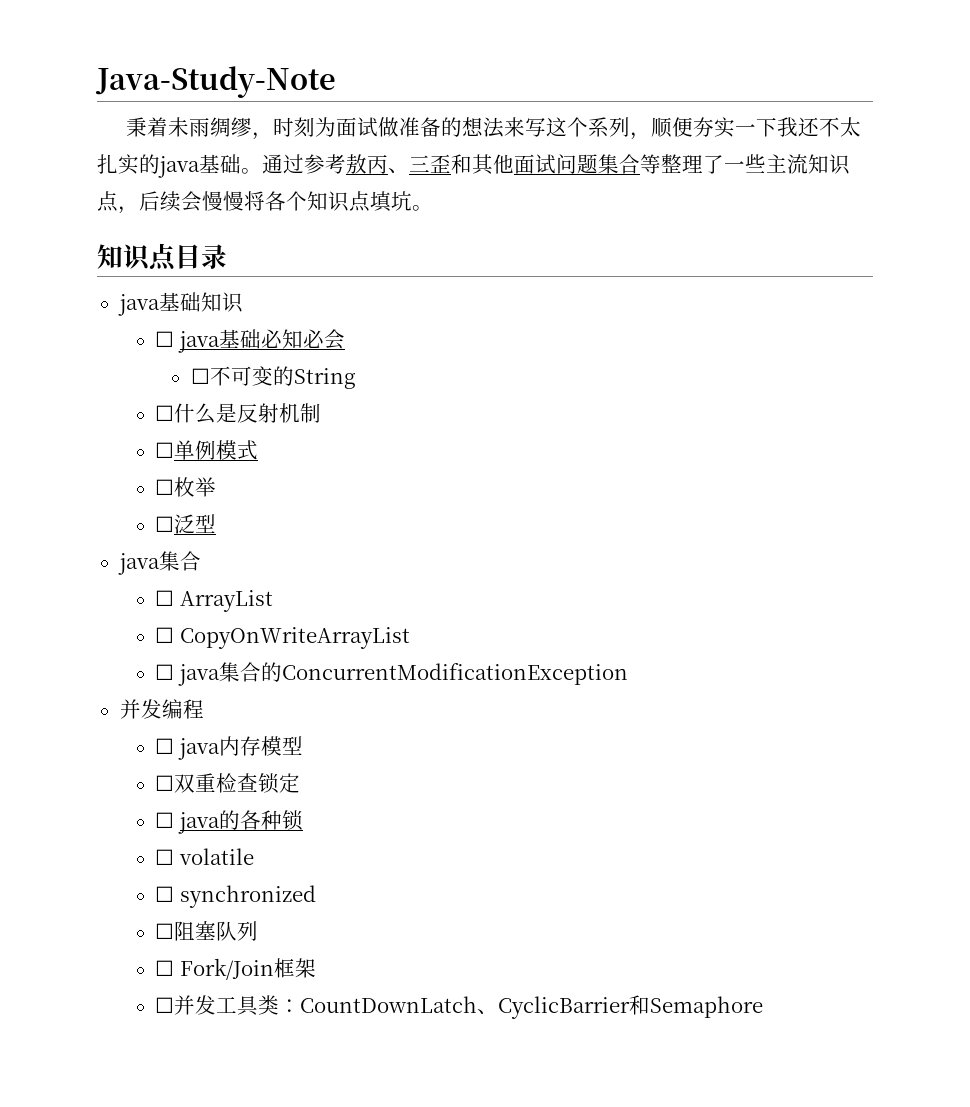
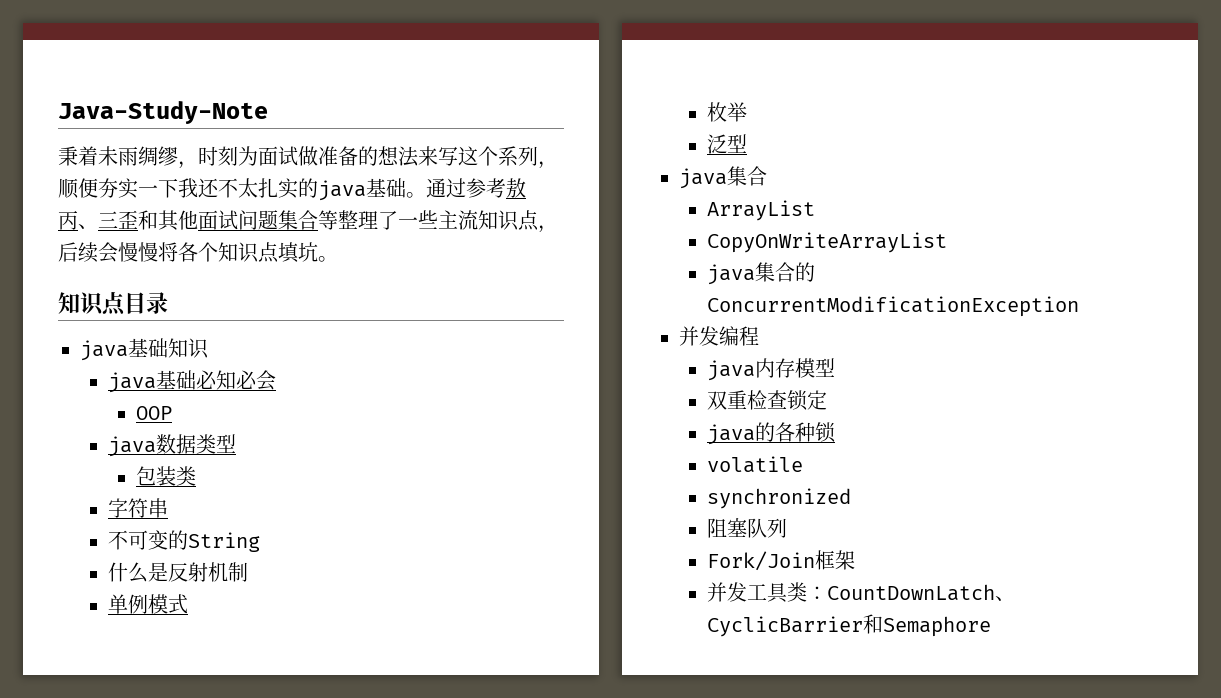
- ☐ java基础必知必会
+ java基础必知必会
- ☐不可变的String
+ OOP
+ java数据类型
+ 包装类
+ 字符串
+ 不可变的String
- ☐什么是反射机制
+ 什么是反射机制
- ☐单例模式
+ 单例模式
- ☐枚举
+ 枚举
- ☐泛型
+ 泛型
- ☐ ArrayList
+ ArrayList
- ☐ CopyOnWriteArrayList
+ CopyOnWriteArrayList
- ☐ java集合的ConcurrentModificationException
+ java集合的ConcurrentModificationException
- ☐ java内存模型
+ java内存模型
- ☐双重检查锁定
+ 双重检查锁定
- ☐ java的各种锁
+ java的各种锁
- ☐ volatile
+ volatile
- ☐ synchronized
+ synchronized
- ☐阻塞队列
+ 阻塞队列
- ☐ Fork/Join框架
+ Fork/Join框架
- ☐并发工具类：CountDownLatch、CyclicBarrier和Semaphore
+ 并发工具类：CountDownLatch、CyclicBarrier和Semaphore

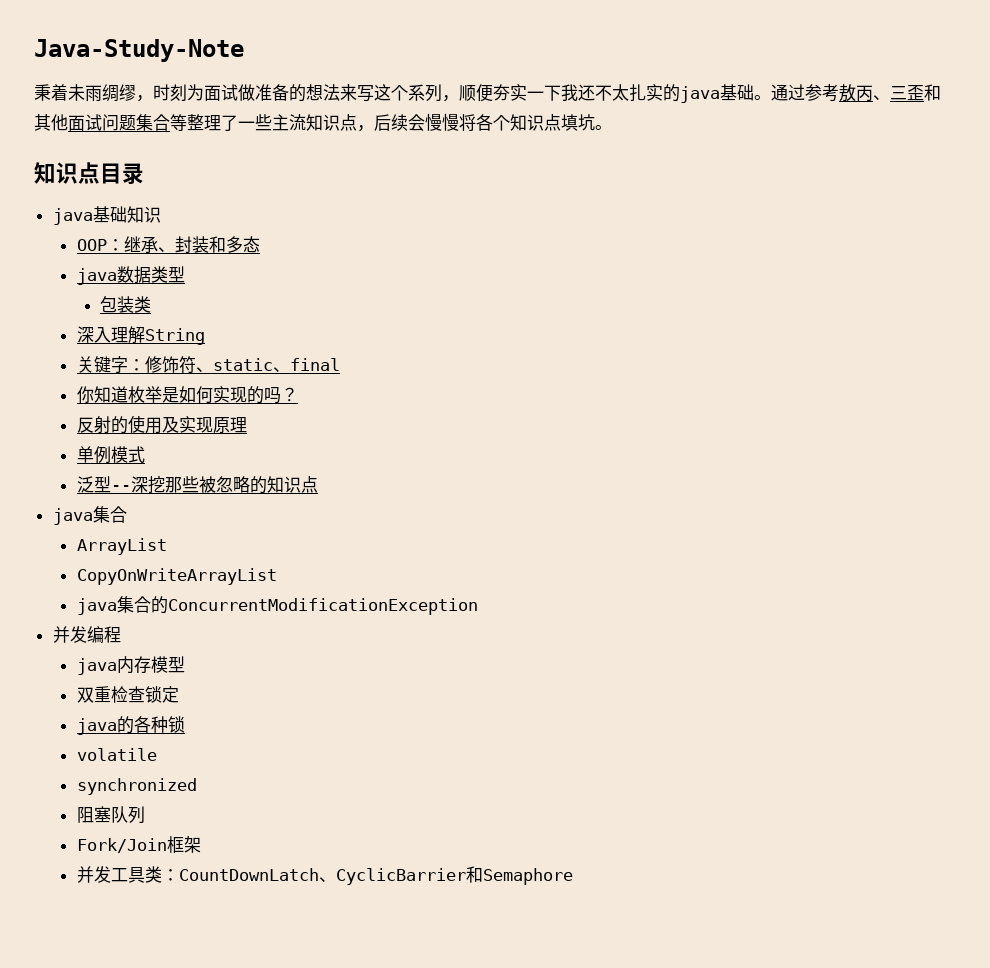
- java基础必知必会
- OOP
+ OOP：继承、封装和多态
- 字符串
- 不可变的String
- 什么是反射机制
+ 深入理解String
+ 关键字：修饰符、static、final
+ 你知道枚举是如何实现的吗？
+ 反射的使用及实现原理
- 枚举
- 泛型
+ 泛型--深挖那些被忽略的知识点

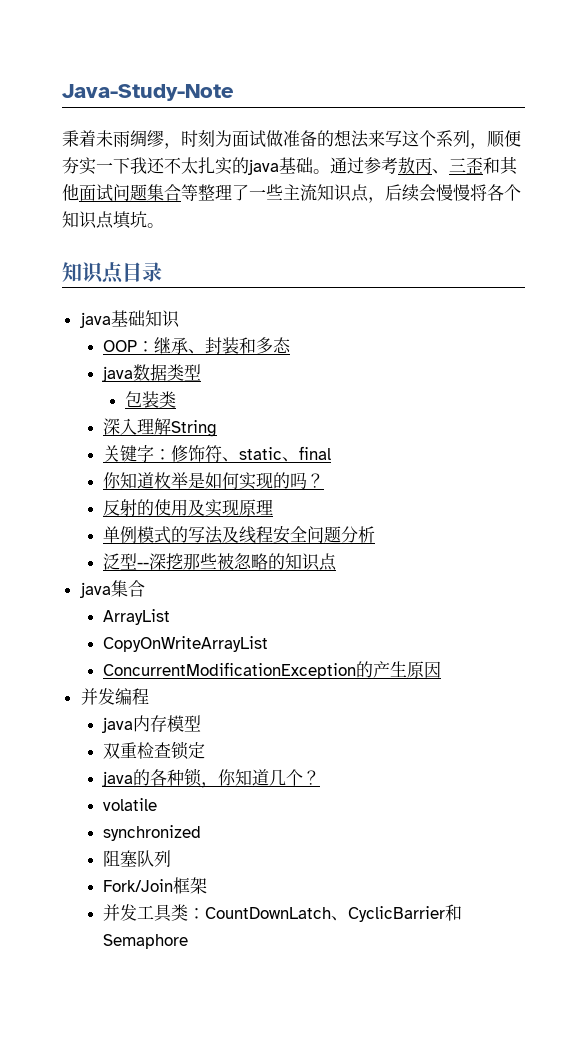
- 单例模式
+ 单例模式的写法及线程安全问题分析
- java集合的ConcurrentModificationException
+ ConcurrentModificationException的产生原因
- java的各种锁
+ java的各种锁，你知道几个？

